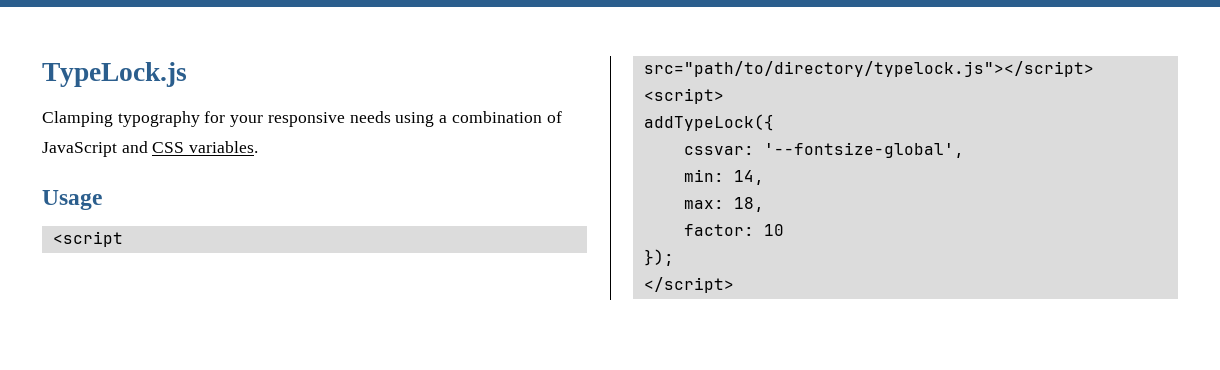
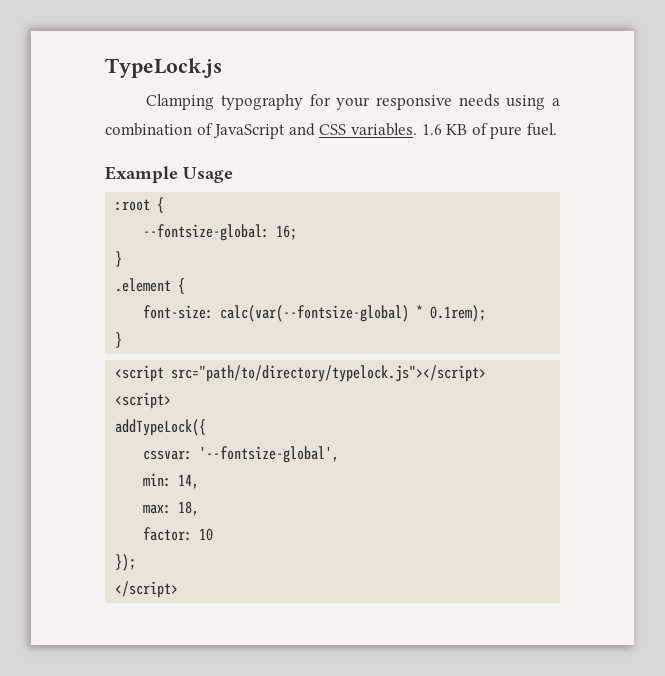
- Clamping typography for your responsive needs using a combination of JavaScript and CSS variables.
- Usage
+ Clamping typography for your responsive needs using a combination of JavaScript and CSS variables. 1.6 KB of pure fuel.
+ Example Usage
+ :root {
+ --fontsize-global: 16;
+ }
+ .element {
+ font-size: calc(var(--fontsize-global) * 0.1rem);
+ }

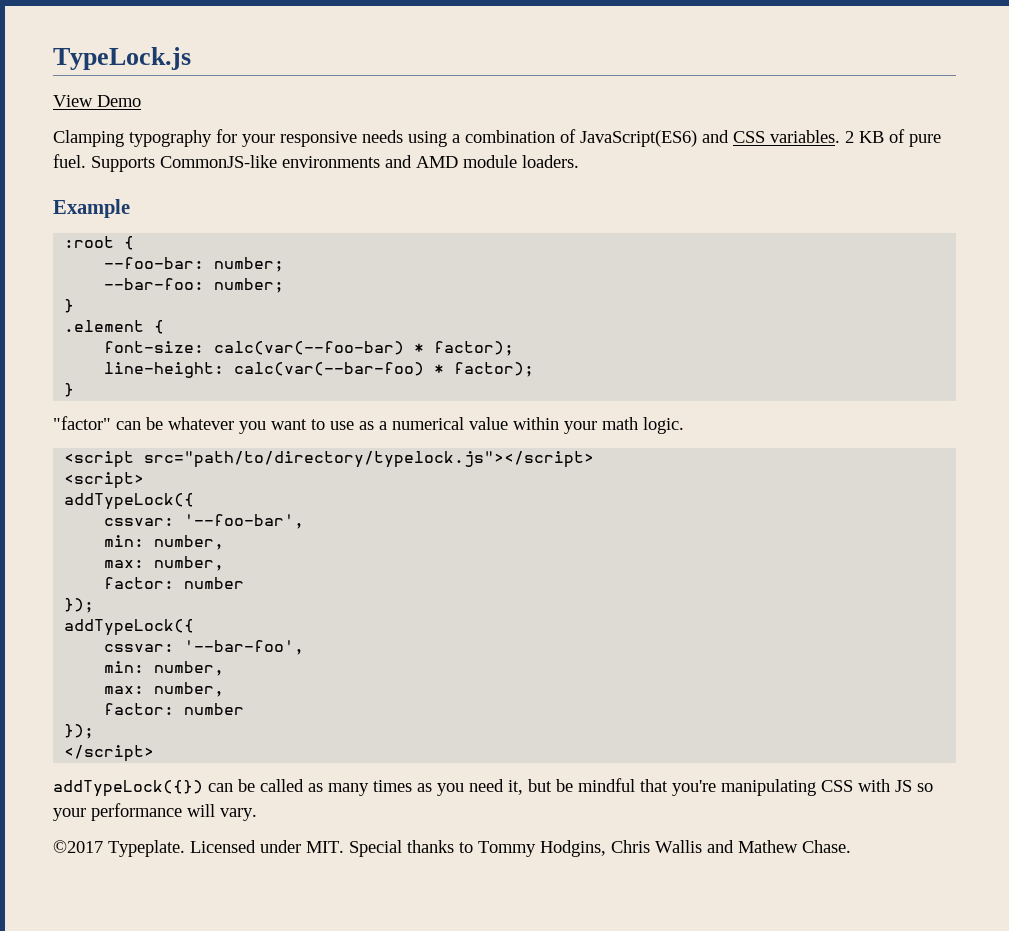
+ View Demo
- Clamping typography for your responsive needs using a combination of JavaScript and CSS variables.
+ Clamping typography for your responsive needs using a combination of JavaScript(ES6) and CSS variables.
- 1.6 KB of pure fuel.
+ 2 KB of pure fuel. Supports CommonJS-like environments and AMD module loaders.
- Example Usage
+ Example
- --fontsize-global: 16;
+ --foo-bar: number;
+ --bar-foo: number;
- font-size: calc(var(--fontsize-global) * 0.1rem);
+ font-size: calc(var(--foo-bar) * factor);
+ line-height: calc(var(--bar-foo) * factor);
  }
+ "factor" can be whatever you want to use as a numerical value within your math logic.
- cssvar: '--fontsize-global',
- min: 14,
- max: 18,
- factor: 10
+ cssvar: '--foo-bar',
+ min: number,
+ max: number,
+ factor: number
+ });
+ addTypeLock({
+ cssvar: '--bar-foo',
+ min: number,
+ max: number,
+ factor: number
  });
  </script>
+ addTypeLock({}) can be called as many times as you need it, but be mindful that you're manipulating CSS with JS so your performance will vary.
+ ©2017 Typeplate. Licensed under MIT. Special thanks to Tommy Hodgins, Chris Wallis and Mathew Chase.

